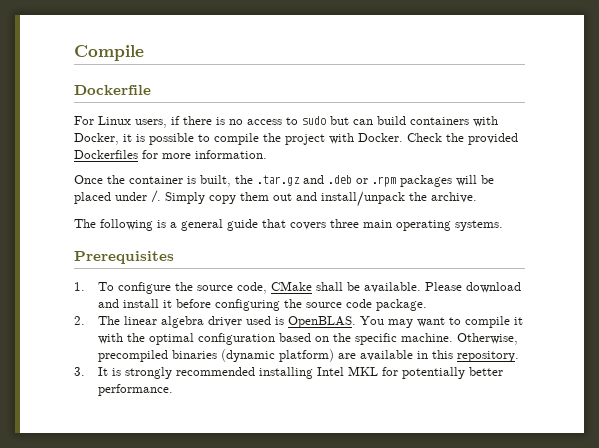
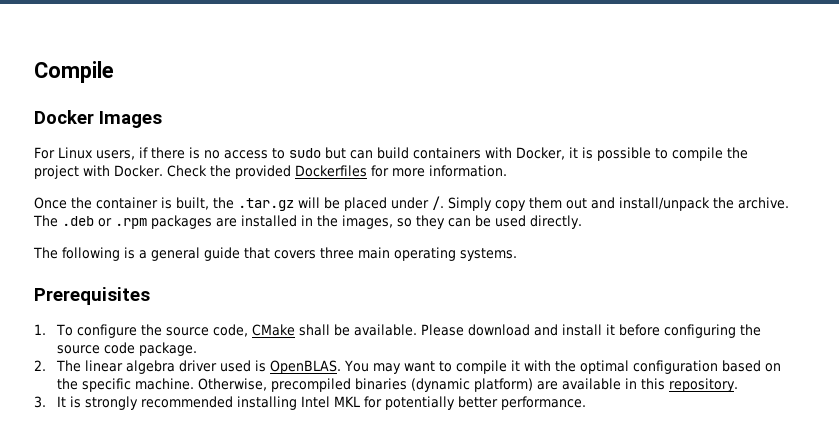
- Dockerfile
+ Docker Images
- Once the container is built, the .tar.gz and .deb or .rpm packages will be placed under /.
+ Once the container is built, the .tar.gz will be placed under /.
+ The .deb or .rpm packages are installed in the images, so they can be used directly.

